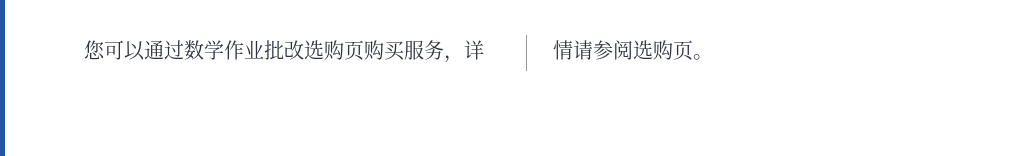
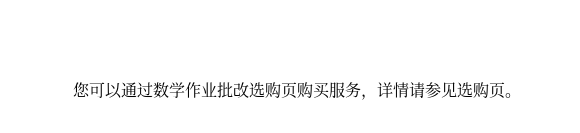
- 您可以通过数学作业批改选购页购买服务，详情请参阅选购页。
+ 您可以通过数学作业批改选购页购买服务，详情请参见选购页。

